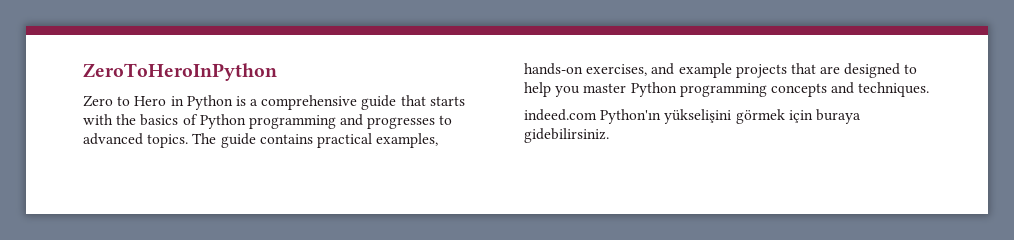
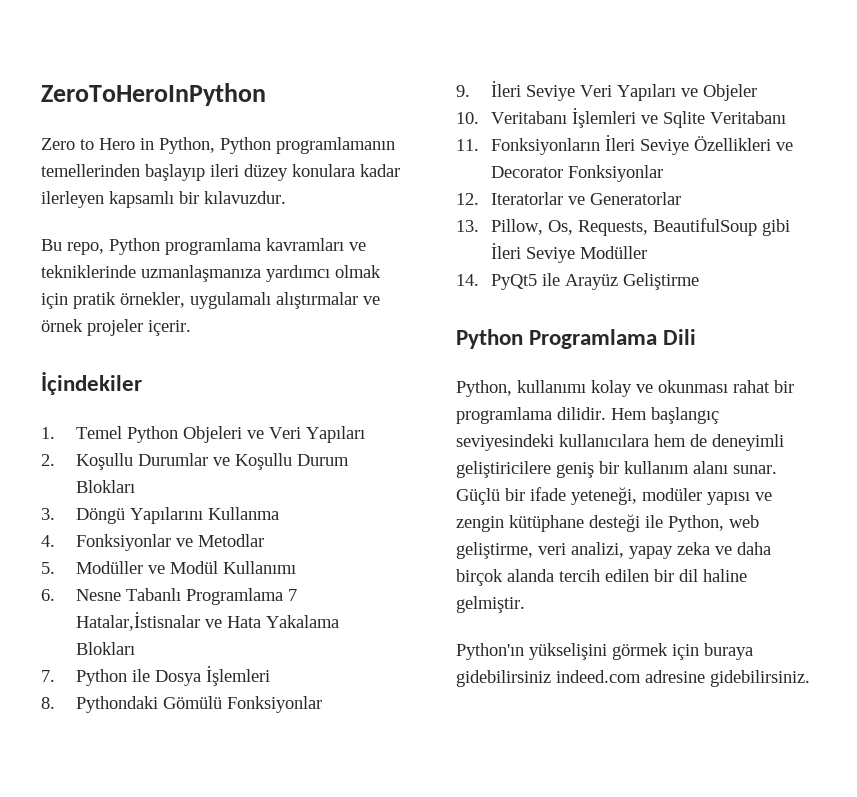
- Zero to Hero in Python is a comprehensive guide that starts with the basics of Python programming and progresses to advanced topics. The guide contains practical examples, hands-on exercises, and example projects that are designed to help you master Python programming concepts and techniques.
- indeed.com Python'ın yükselişini görmek için buraya gidebilirsiniz.
+ Zero to Hero in Python, Python programlamanın temellerinden başlayıp ileri düzey konulara kadar ilerleyen kapsamlı bir kılavuzdur.
+ Bu repo, Python programlama kavramları ve tekniklerinde uzmanlaşmanıza yardımcı olmak için pratik örnekler, uygulamalı alıştırmalar ve örnek projeler içerir.
+ İçindekiler
+ 1. Temel Python Objeleri ve Veri Yapıları
+ 2. Koşullu Durumlar ve Koşullu Durum Blokları
+ 3. Döngü Yapılarını Kullanma
+ 4. Fonksiyonlar ve Metodlar
+ 5. Modüller ve Modül Kullanımı
+ 6. Nesne Tabanlı Programlama 7 Hatalar,İstisnalar ve Hata Yakalama Blokları
+ 7. Python ile Dosya İşlemleri
+ 8. Pythondaki Gömülü Fonksiyonlar
+ 9. İleri Seviye Veri Yapıları ve Objeler
+ 10. Veritabanı İşlemleri ve Sqlite Veritabanı
+ 11. Fonksiyonların İleri Seviye Özellikleri ve Decorator Fonksiyonlar
+ 12. Iteratorlar ve Generatorlar
+ 13. Pillow, Os, Requests, BeautifulSoup gibi İleri Seviye Modüller
+ 14. PyQt5 ile Arayüz Geliştirme
+ Python Programlama Dili
+ Python, kullanımı kolay ve okunması rahat bir programlama dilidir. Hem başlangıç seviyesindeki kullanıcılara hem de deneyimli geliştiricilere geniş bir kullanım alanı sunar. Güçlü bir ifade yeteneği, modüler yapısı ve zengin kütüphane desteği ile Python, web geliştirme, veri analizi, yapay zeka ve daha birçok alanda tercih edilen bir dil haline gelmiştir.
+ Python'ın yükselişini görmek için buraya gidebilirsiniz indeed.com adresine gidebilirsiniz.

